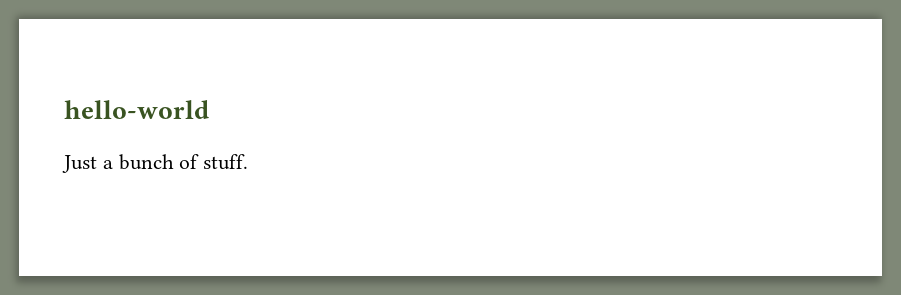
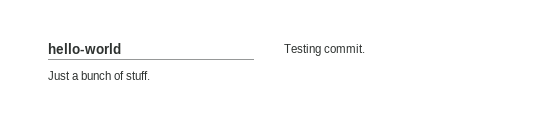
+ Testing commit.

